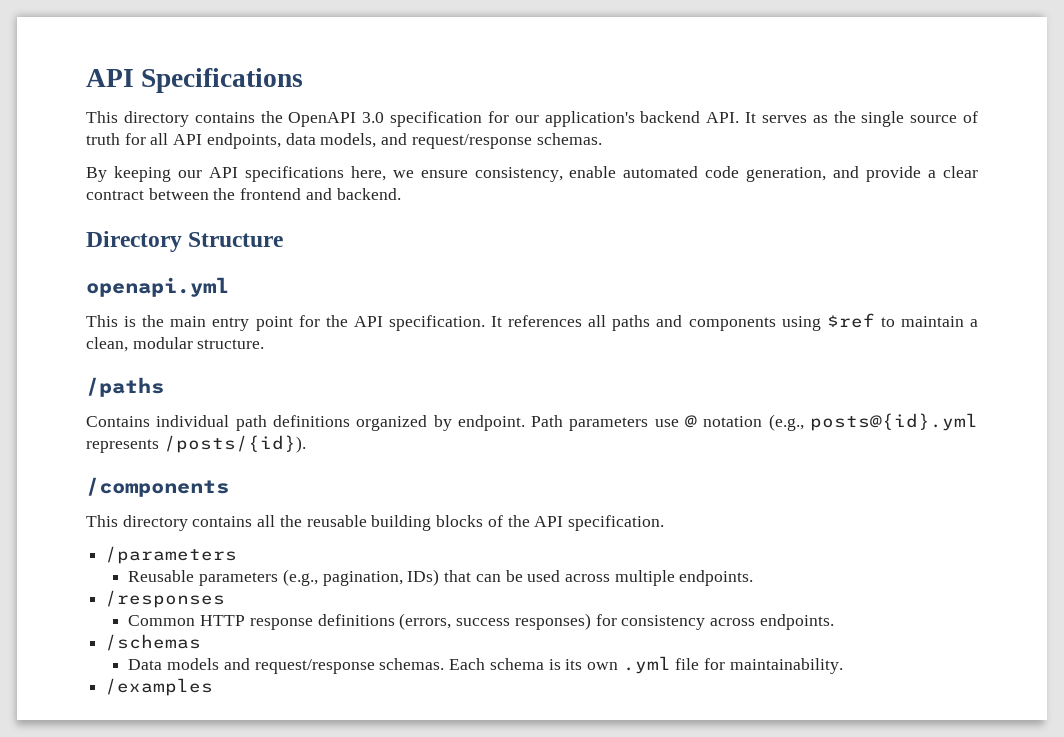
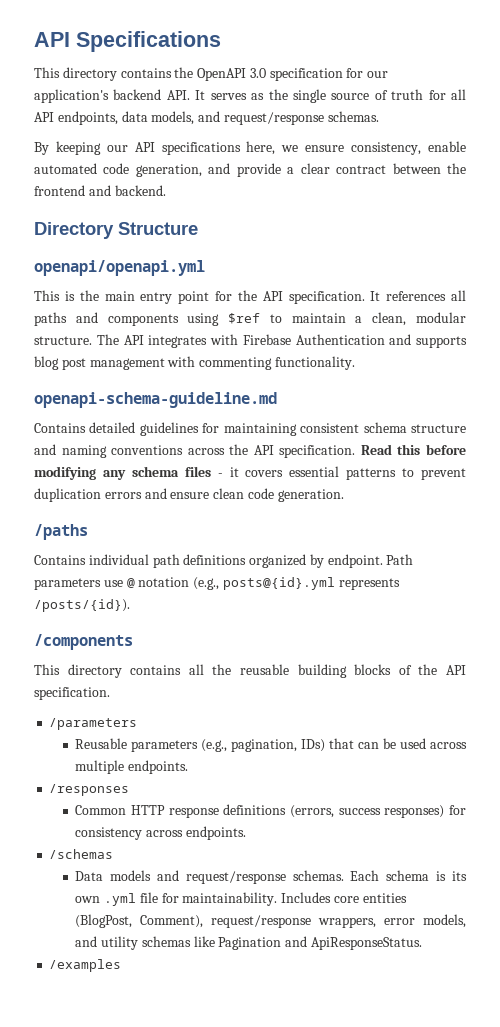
- openapi.yml
+ openapi/openapi.yml
+ The API integrates with Firebase Authentication and supports blog post management with commenting functionality.
+ openapi-schema-guideline.md
+ Contains detailed guidelines for maintaining consistent schema structure and naming conventions across the API specification. Read this before modifying any schema files - it covers essential patterns to prevent duplication errors and ensure clean code generation.
+ Includes core entities (BlogPost, Comment), request/response wrappers, error models, and utility schemas like Pagination and ApiResponseStatus.

